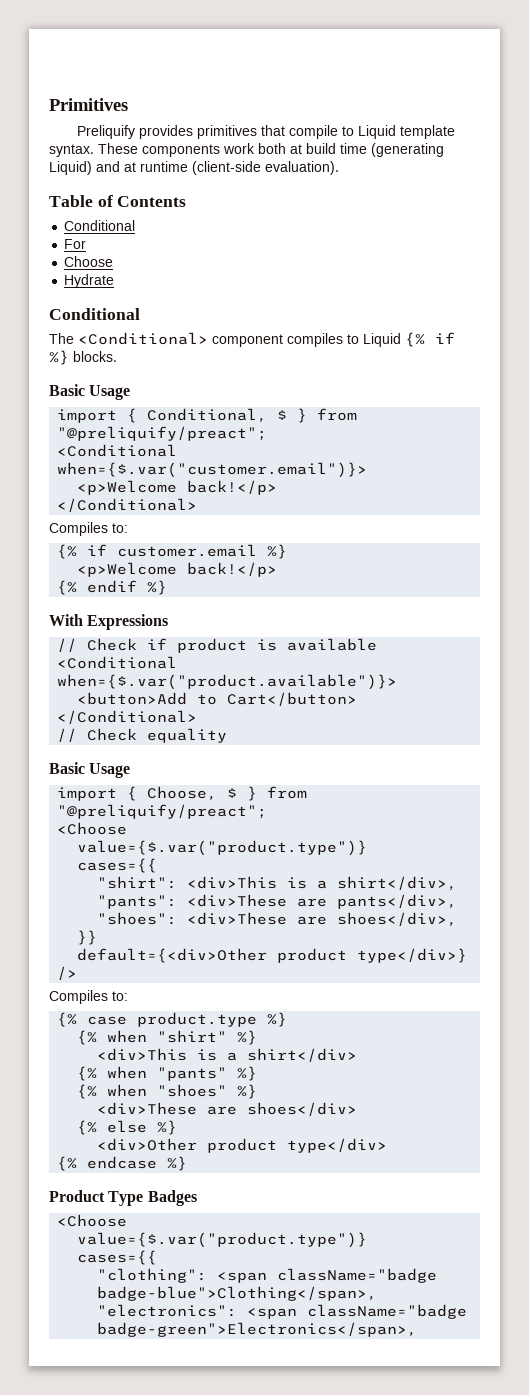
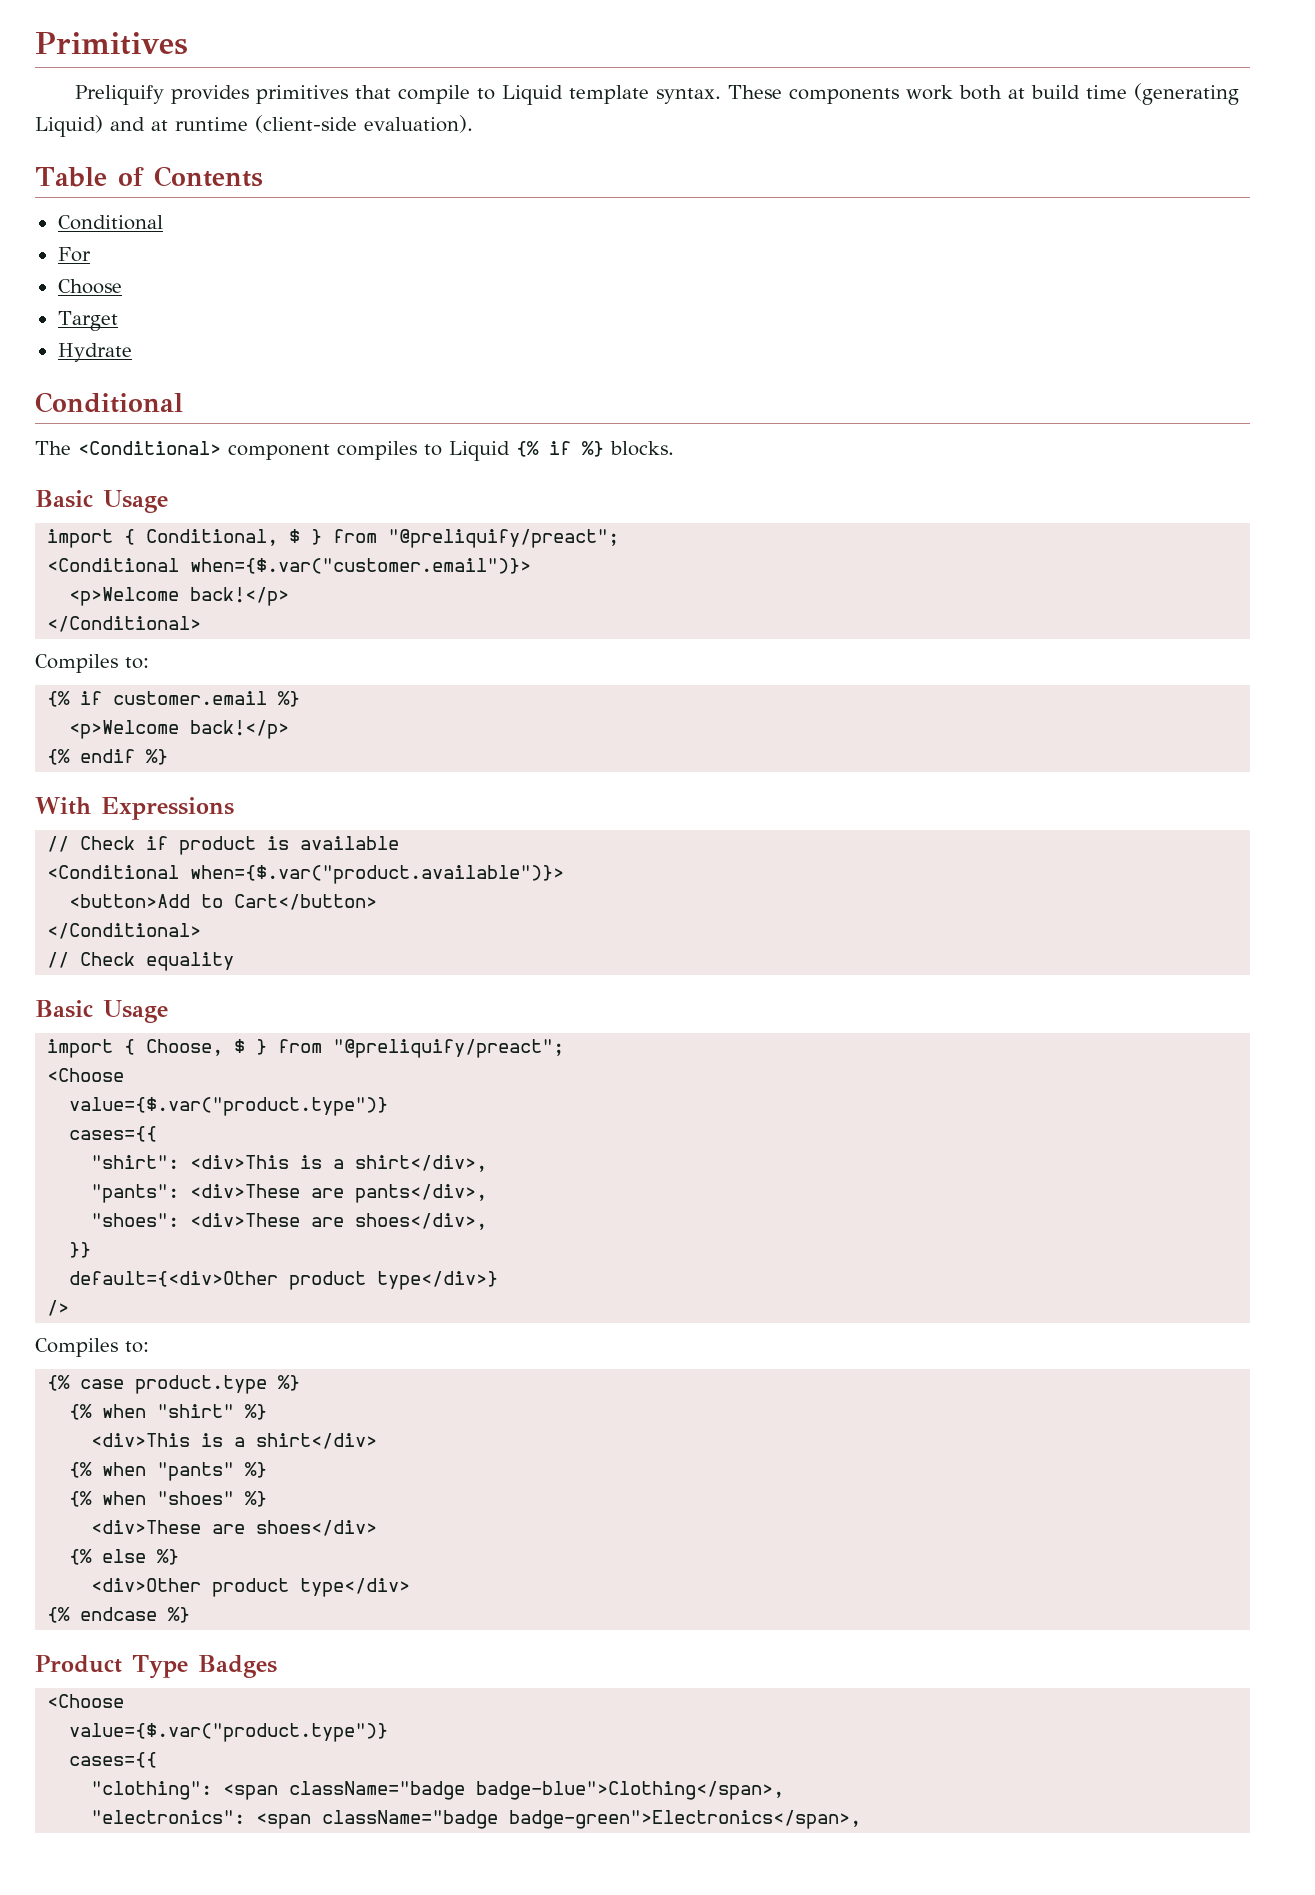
+ Target

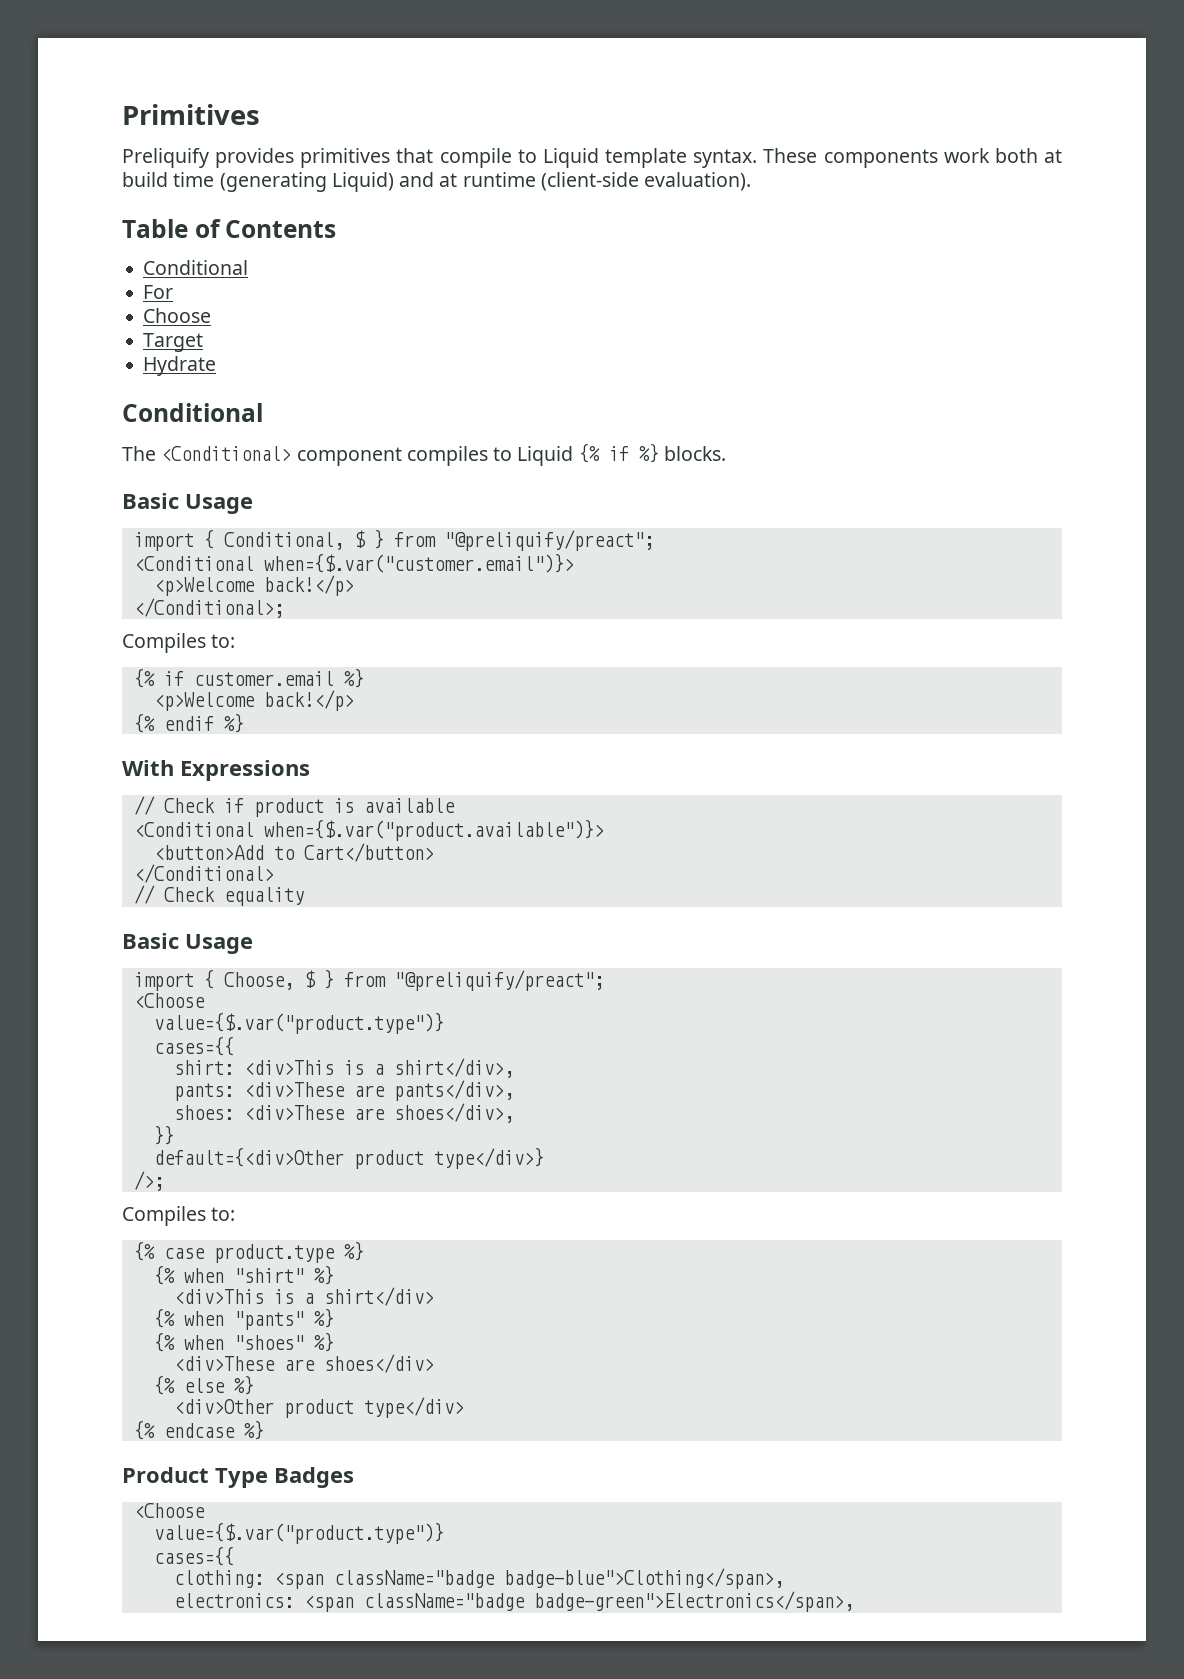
  <Conditional when={$.var("customer.email")}>
  <p>Welcome back!</p>
- </Conditional>
+ </Conditional>;
- "shirt": <div>This is a shirt</div>,
+ shirt: <div>This is a shirt</div>,
- "pants": <div>These are pants</div>,
+ pants: <div>These are pants</div>,
- "shoes": <div>These are shoes</div>,
+ shoes: <div>These are shoes</div>,
- />
+ />;
- "clothing": <span className="badge badge-blue">Clothing</span>,
+ clothing: <span className="badge badge-blue">Clothing</span>,
- "electronics": <span className="badge badge-green">Electronics</span>,
+ electronics: <span className="badge badge-green">Electronics</span>,

